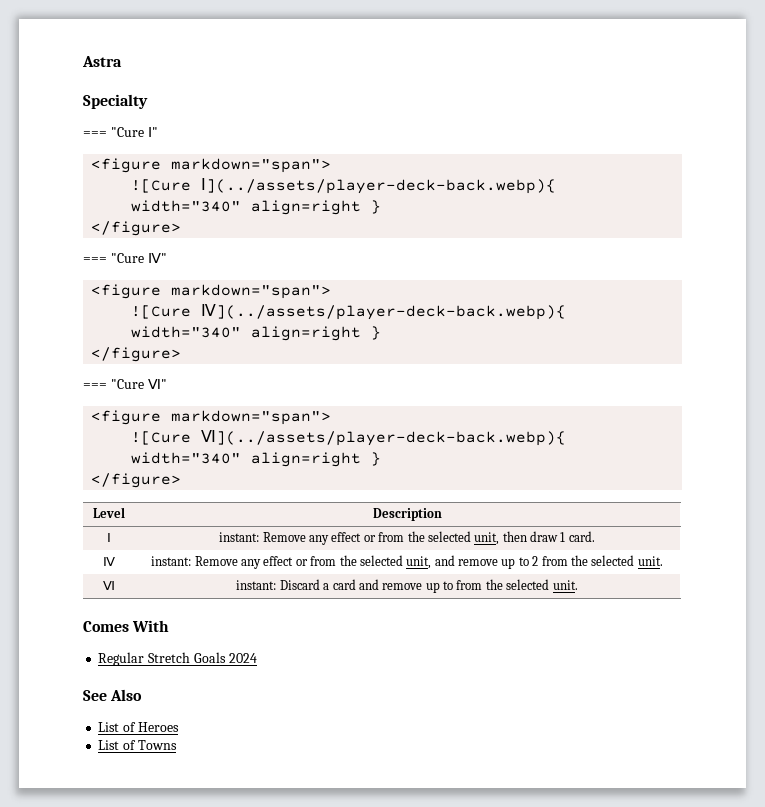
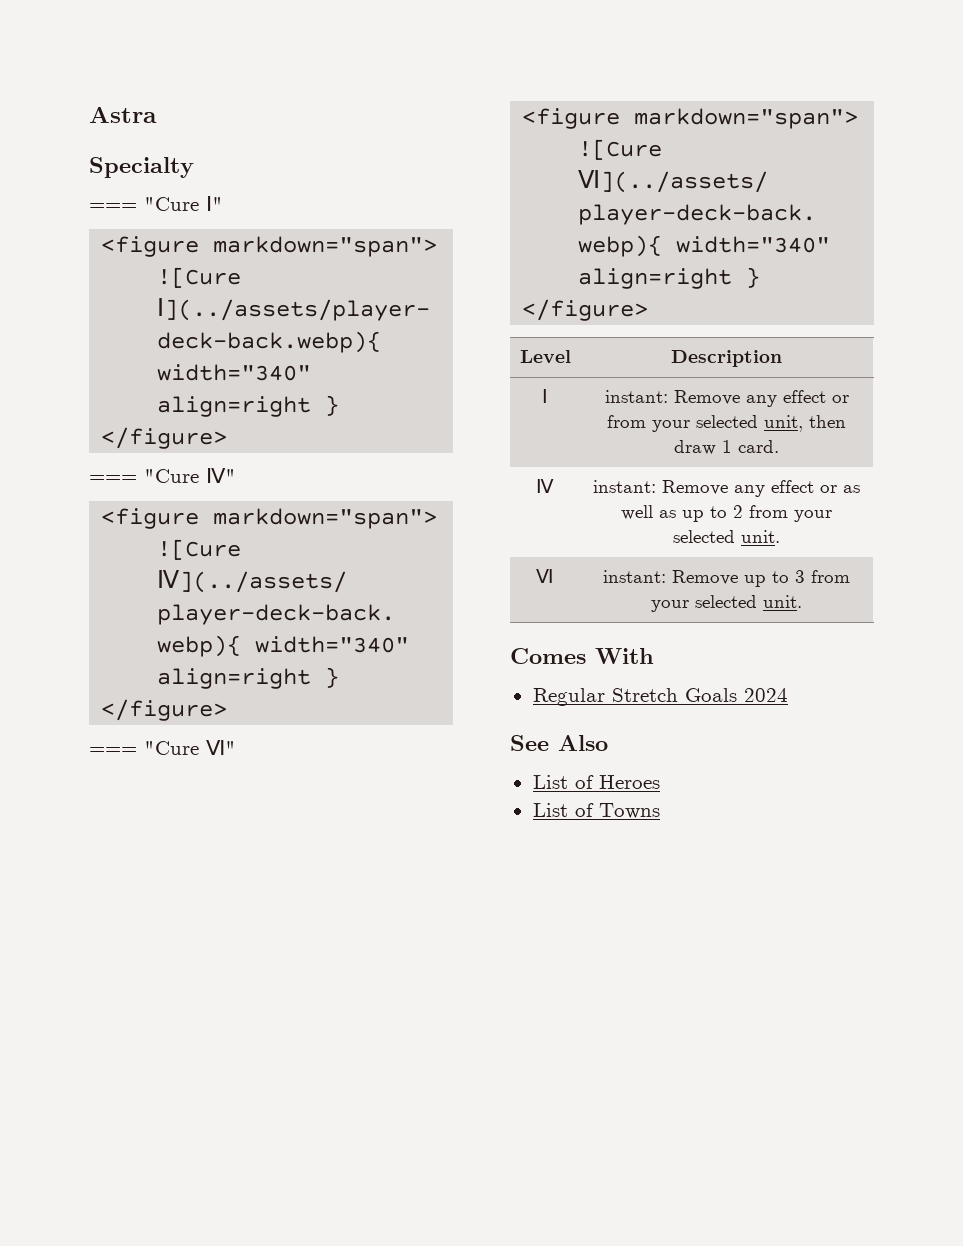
- Ⅰ | instant: Remove any effect or from the selected unit, then draw 1 card.
+ Ⅰ | instant: Remove any effect or from your selected unit, then draw 1 card.
- Ⅳ | instant: Remove any effect or from the selected unit, and remove up to 2 from the selected unit.
+ Ⅳ | instant: Remove any effect or as well as up to 2 from your selected unit.
- Ⅵ | instant: Discard a card and remove up to from the selected unit.
+ Ⅵ | instant: Remove up to 3 from your selected unit.

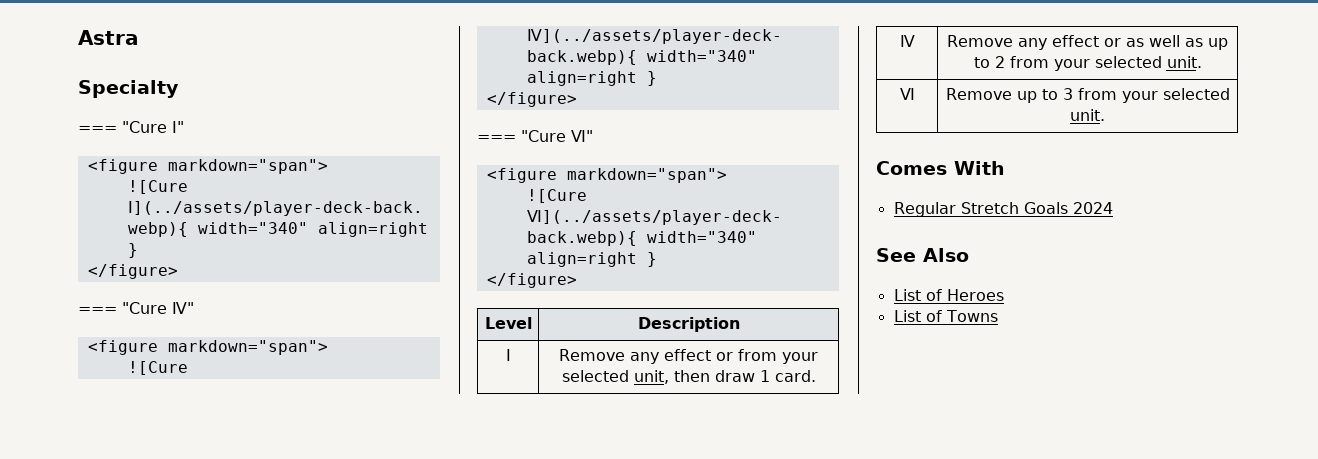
- Ⅰ | instant: Remove any effect or from your selected unit, then draw 1 card.
+ Ⅰ | Remove any effect or from your selected unit, then draw 1 card.
- Ⅳ | instant: Remove any effect or as well as up to 2 from your selected unit.
+ Ⅳ | Remove any effect or as well as up to 2 from your selected unit.
- Ⅵ | instant: Remove up to 3 from your selected unit.
+ Ⅵ | Remove up to 3 from your selected unit.

